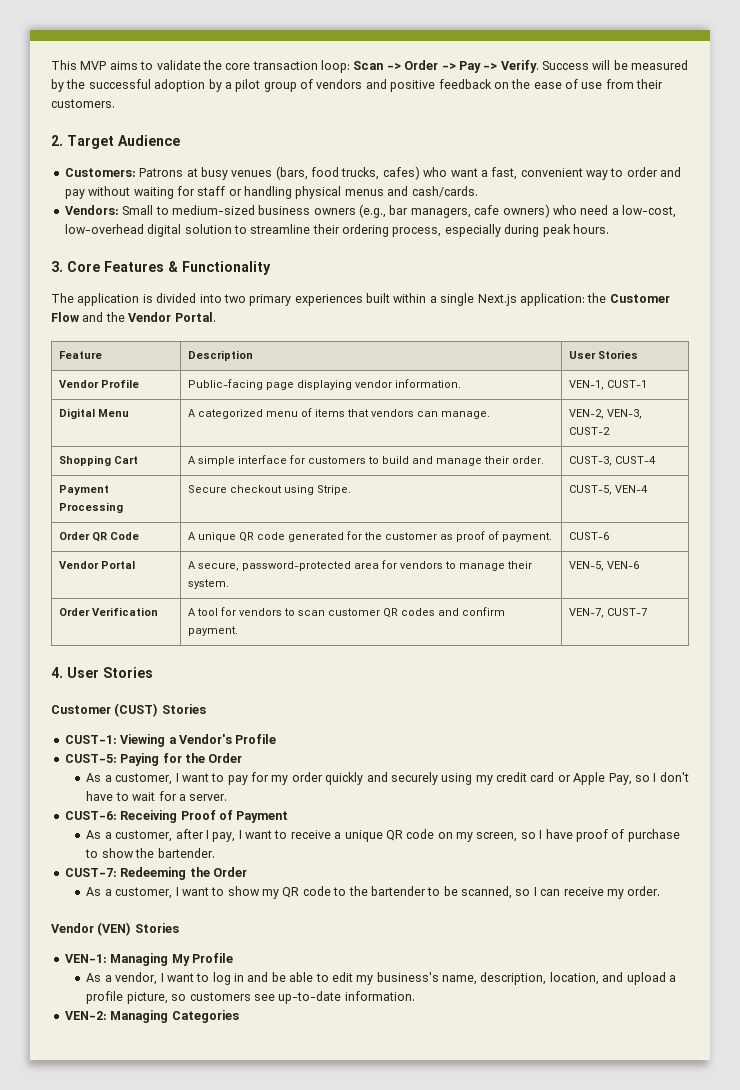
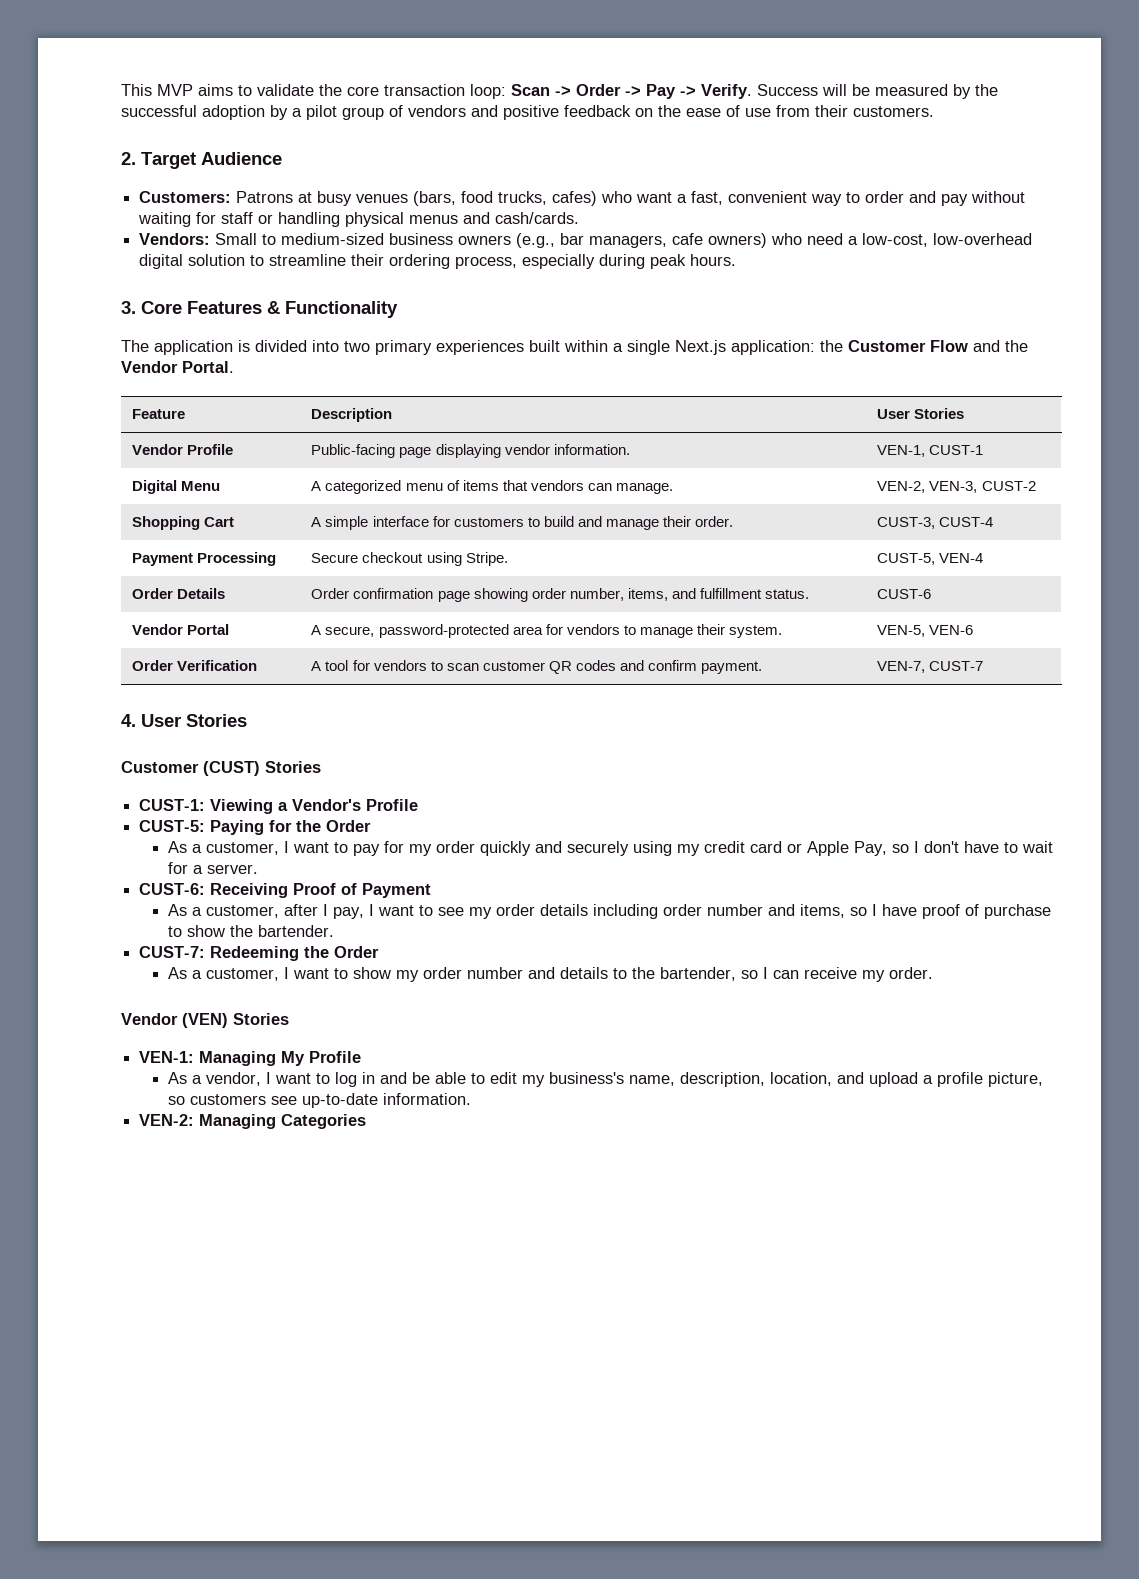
- Order QR Code | A unique QR code generated for the customer as proof of payment. | CUST-6
+ Order Details | Order confirmation page showing order number, items, and fulfillment status. | CUST-6
- As a customer, after I pay, I want to receive a unique QR code on my screen, so I have proof of purchase to show the bartender.
+ As a customer, after I pay, I want to see my order details including order number and items, so I have proof of purchase to show the bartender.
- As a customer, I want to show my QR code to the bartender to be scanned, so I can receive my order.
+ As a customer, I want to show my order number and details to the bartender, so I can receive my order.

